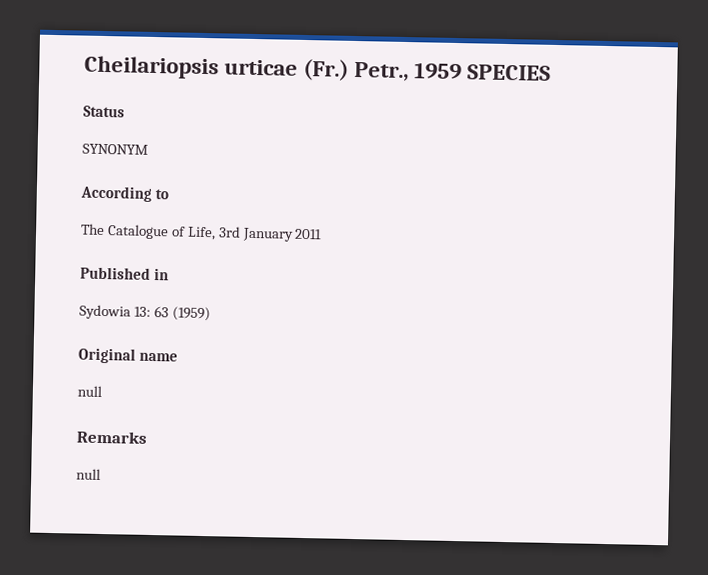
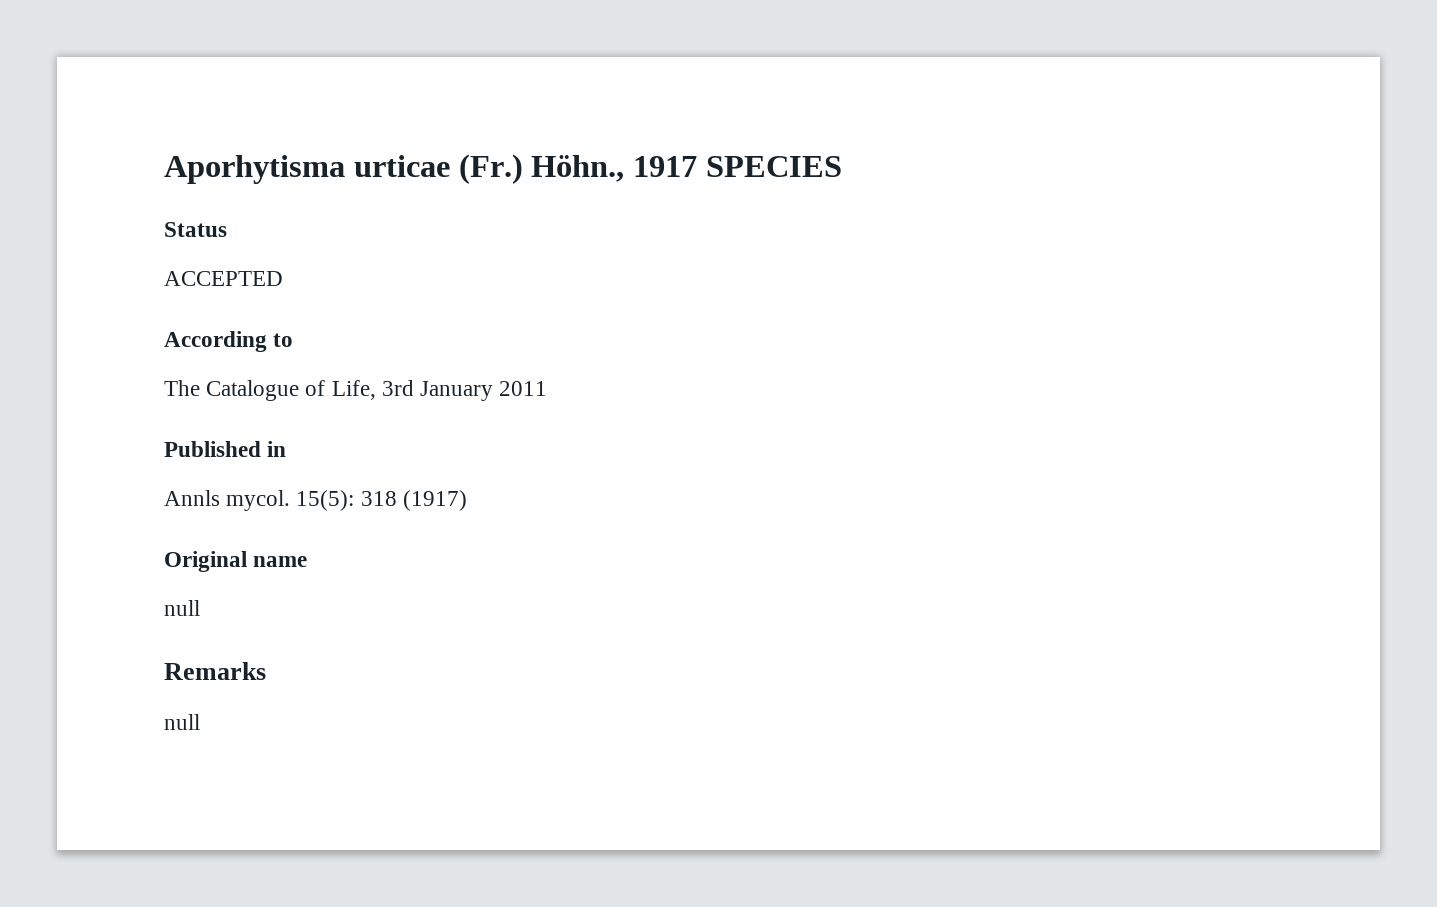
- Cheilariopsis urticae (Fr.) Petr., 1959 SPECIES
+ Aporhytisma urticae (Fr.) Höhn., 1917 SPECIES
- SYNONYM
+ ACCEPTED
- Sydowia 13: 63 (1959)
+ Annls mycol. 15(5): 318 (1917)

